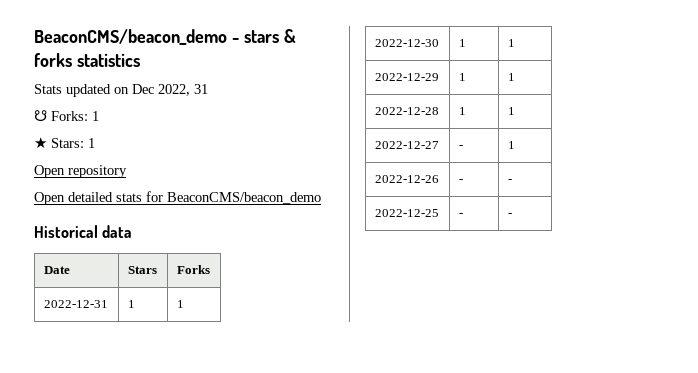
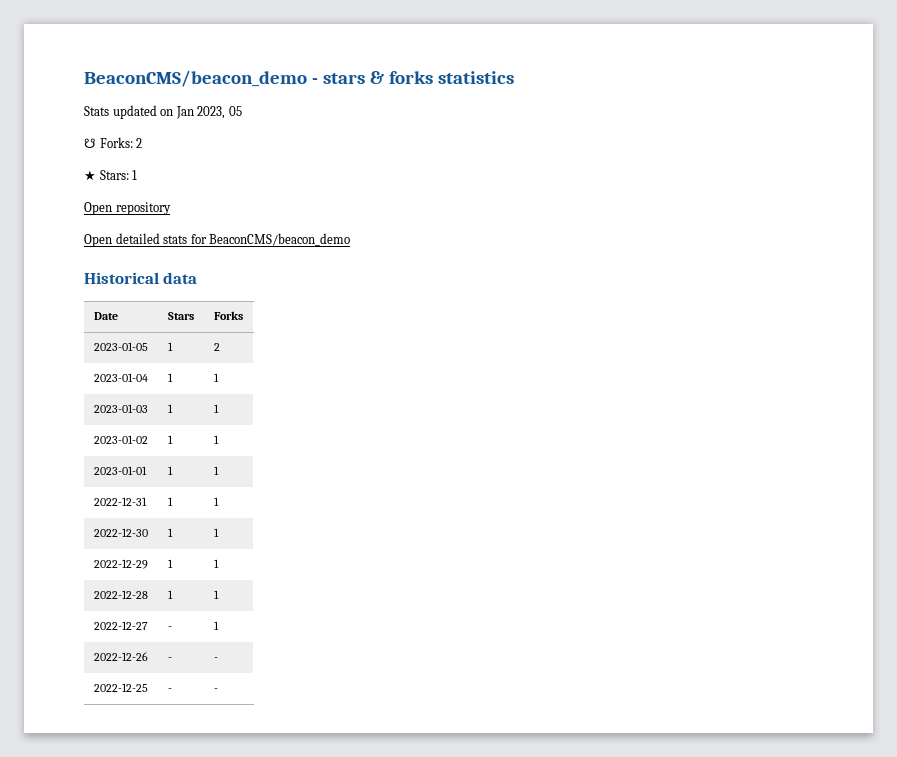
- Stats updated on Dec 2022, 31
+ Stats updated on Jan 2023, 05
- ☋ Forks: 1
+ ☋ Forks: 2
+ 2023-01-05 | 1 | 2
+ 2023-01-04 | 1 | 1
+ 2023-01-03 | 1 | 1
+ 2023-01-02 | 1 | 1
+ 2023-01-01 | 1 | 1

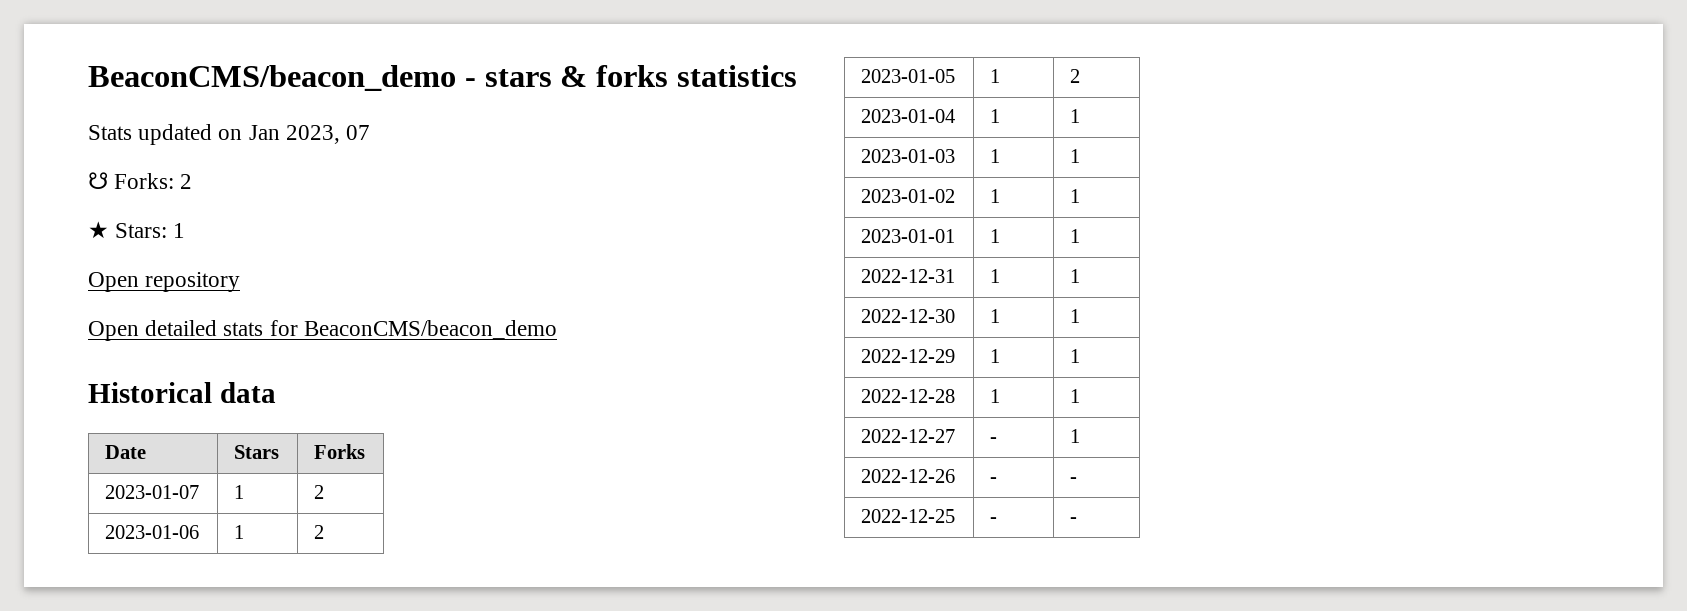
- Stats updated on Jan 2023, 05
+ Stats updated on Jan 2023, 07
+ 2023-01-07 | 1 | 2
+ 2023-01-06 | 1 | 2

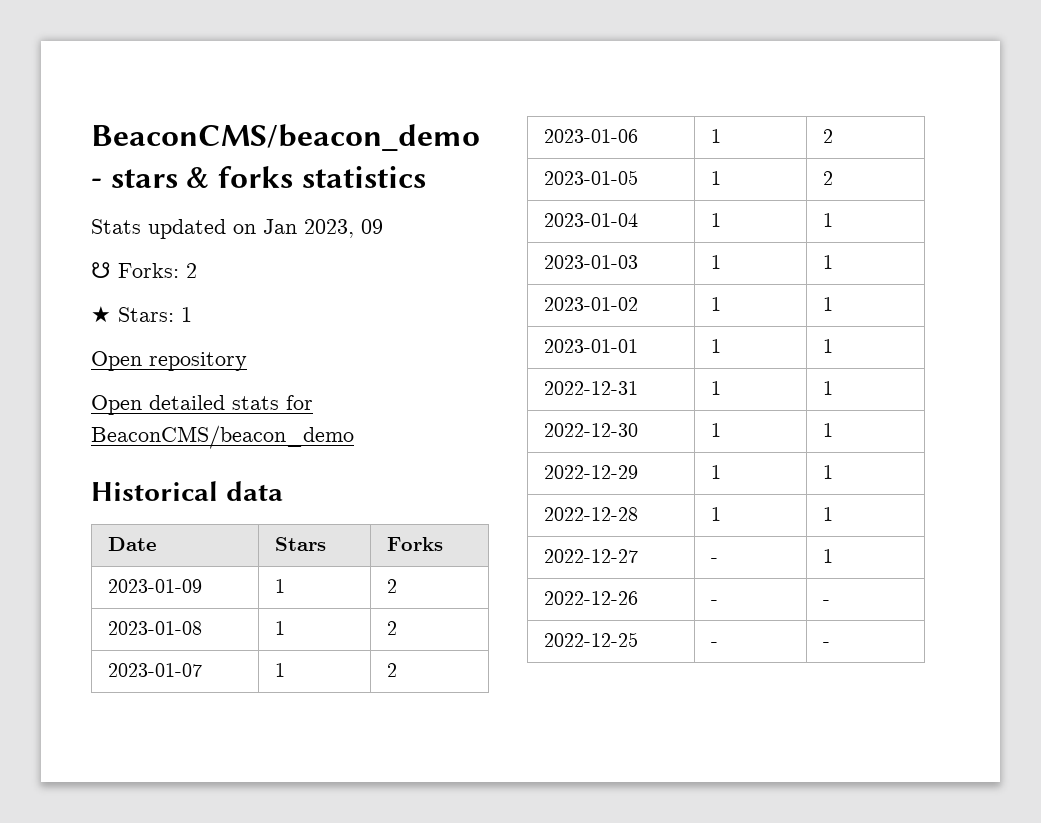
- Stats updated on Jan 2023, 07
+ Stats updated on Jan 2023, 09
+ 2023-01-09 | 1 | 2
+ 2023-01-08 | 1 | 2

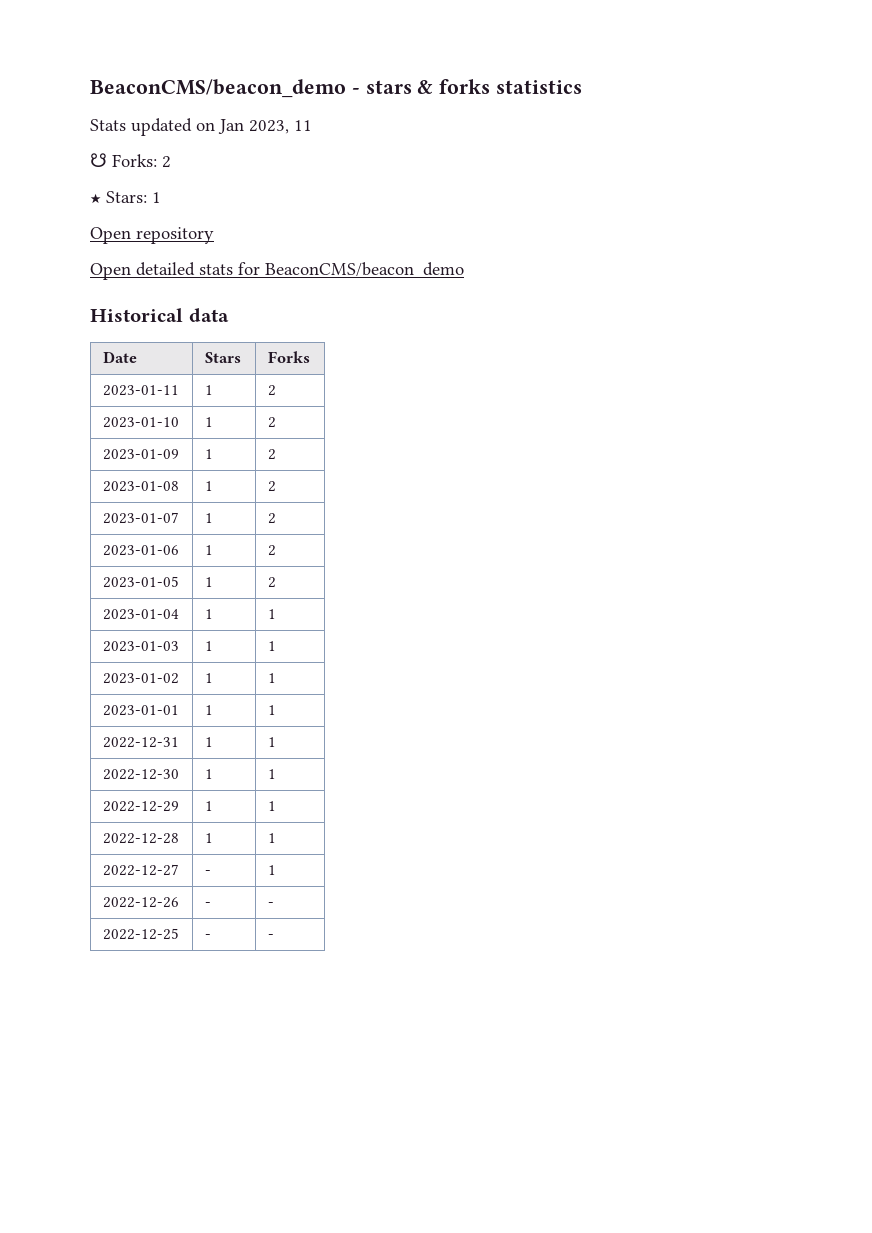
- Stats updated on Jan 2023, 09
+ Stats updated on Jan 2023, 11
+ 2023-01-11 | 1 | 2
+ 2023-01-10 | 1 | 2

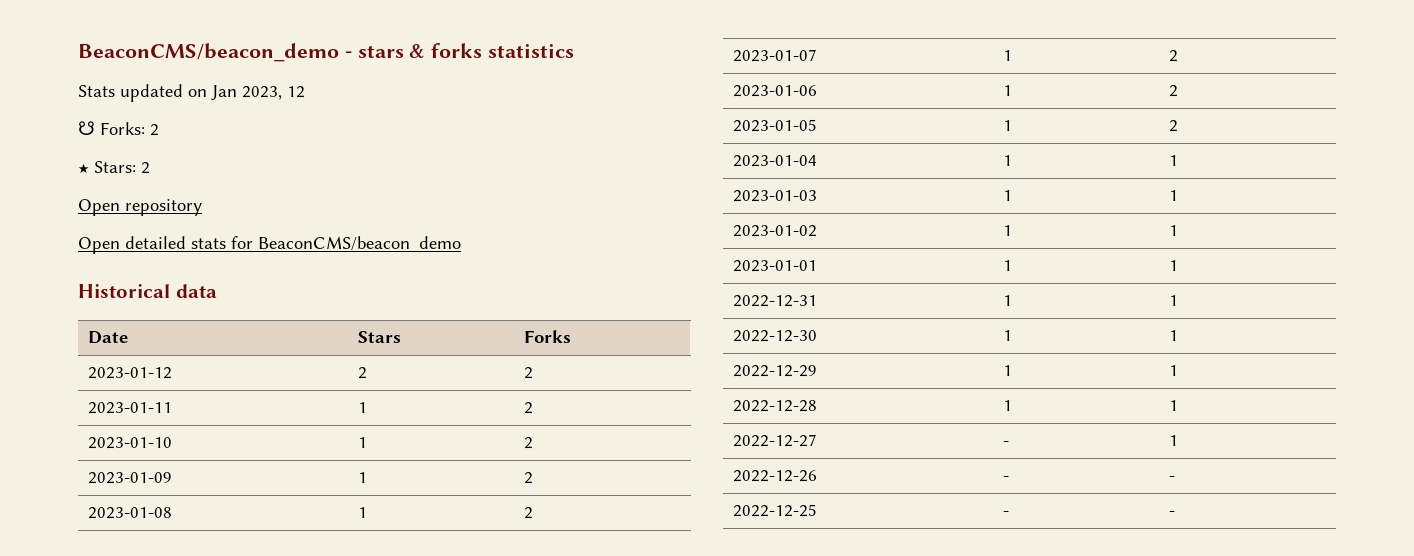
- Stats updated on Jan 2023, 11
+ Stats updated on Jan 2023, 12
- ★ Stars: 1
+ ★ Stars: 2
+ 2023-01-12 | 2 | 2

